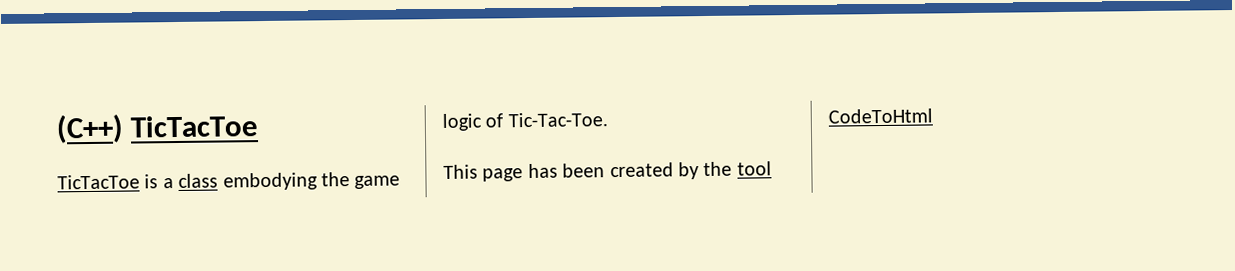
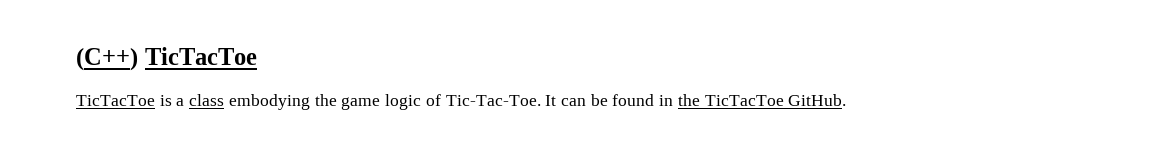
- TicTacToe is a class embodying the game logic of Tic-Tac-Toe.
- This page has been created by the tool CodeToHtml
+ TicTacToe is a class embodying the game logic of Tic-Tac-Toe. It can be found in the TicTacToe GitHub.

